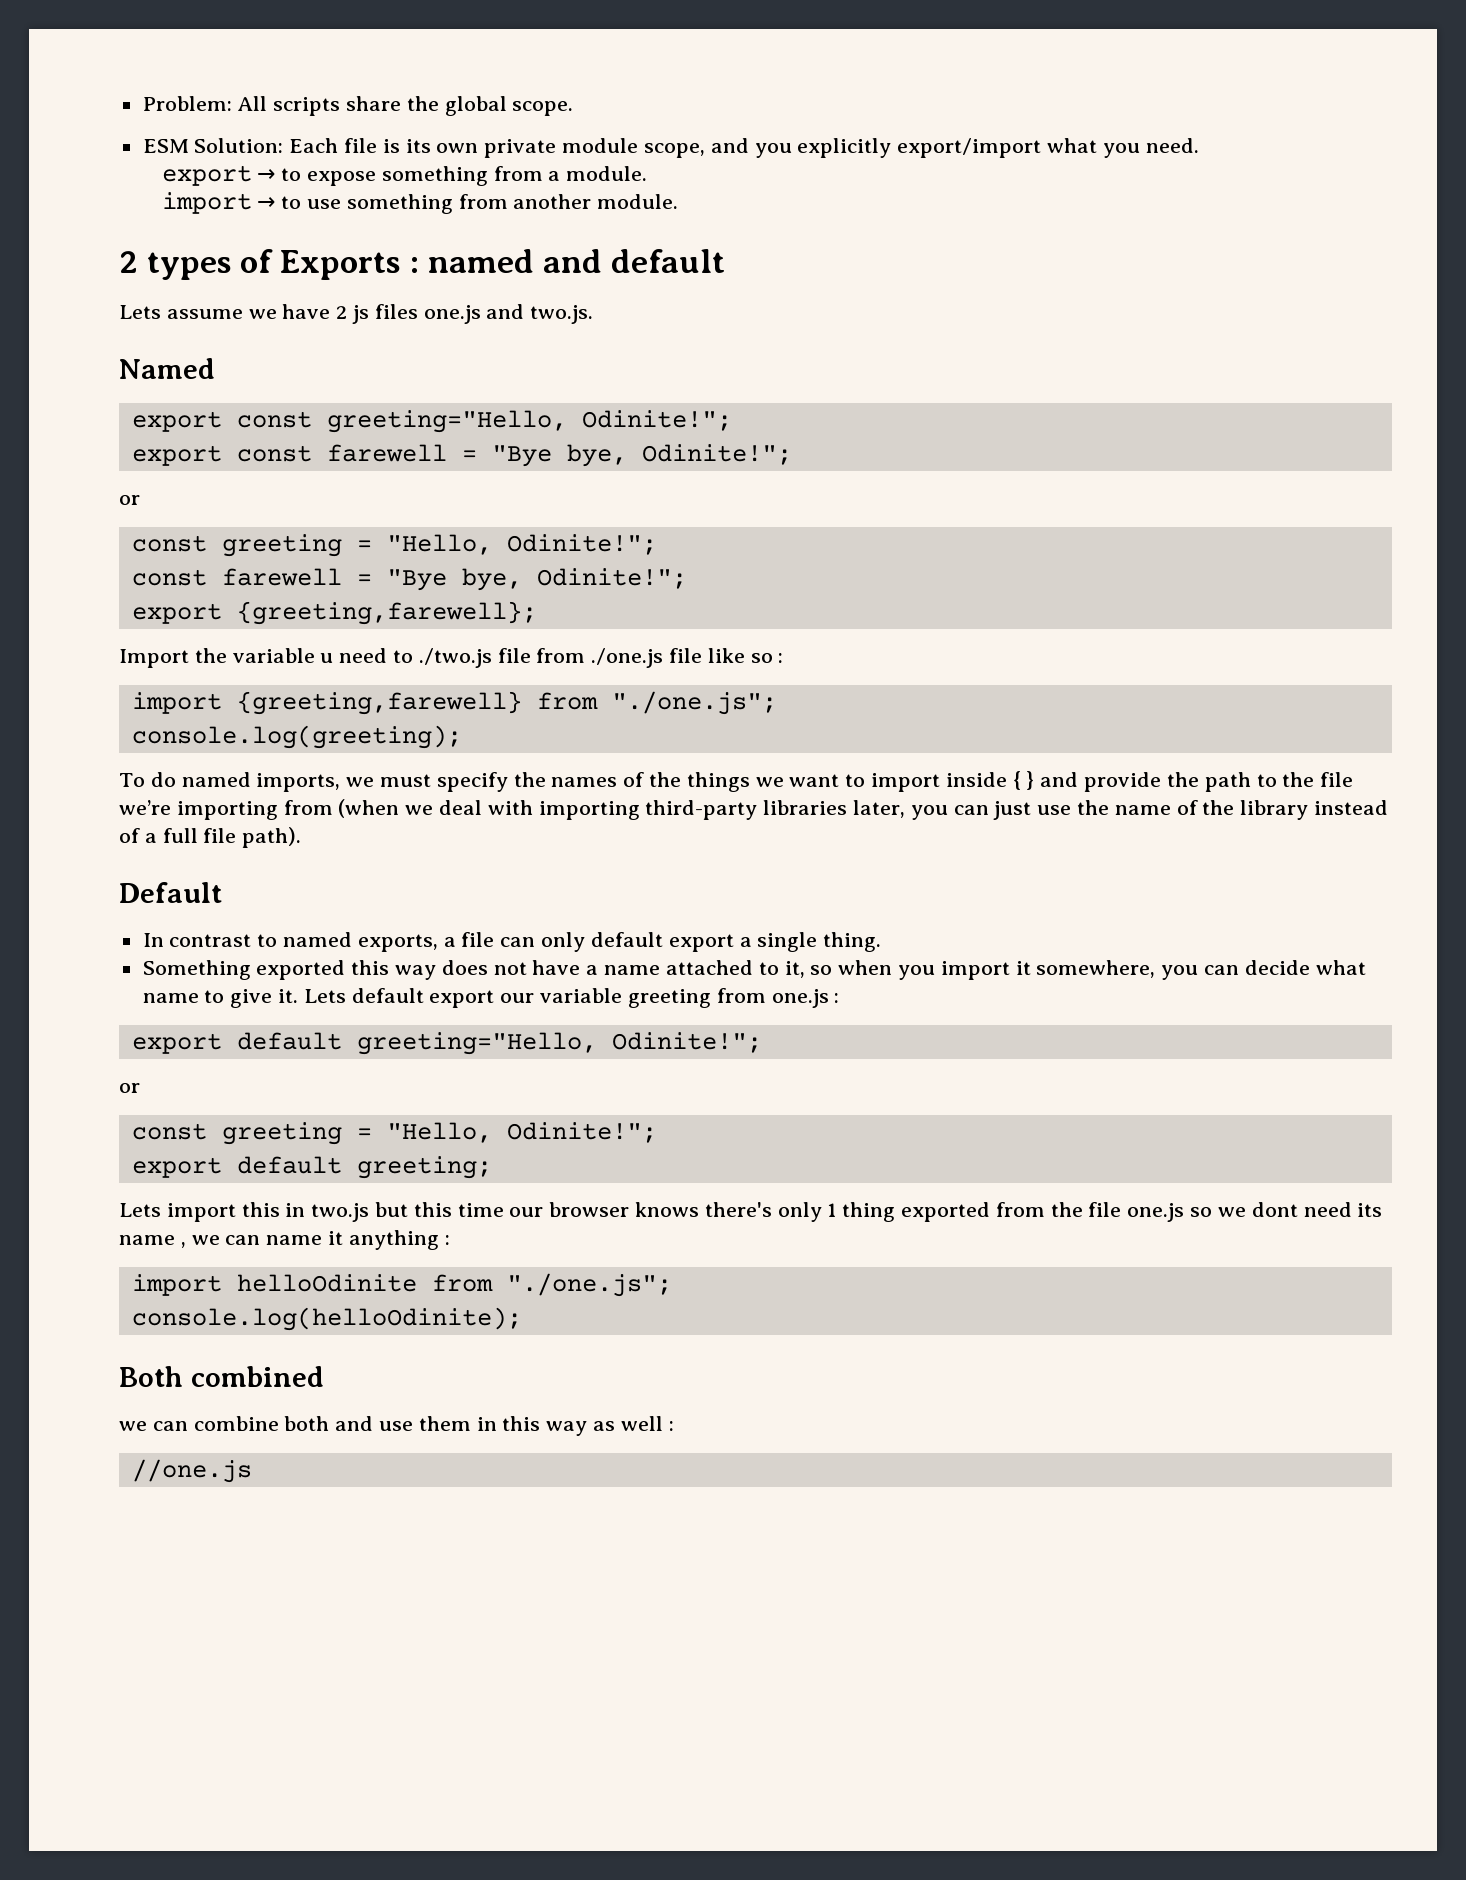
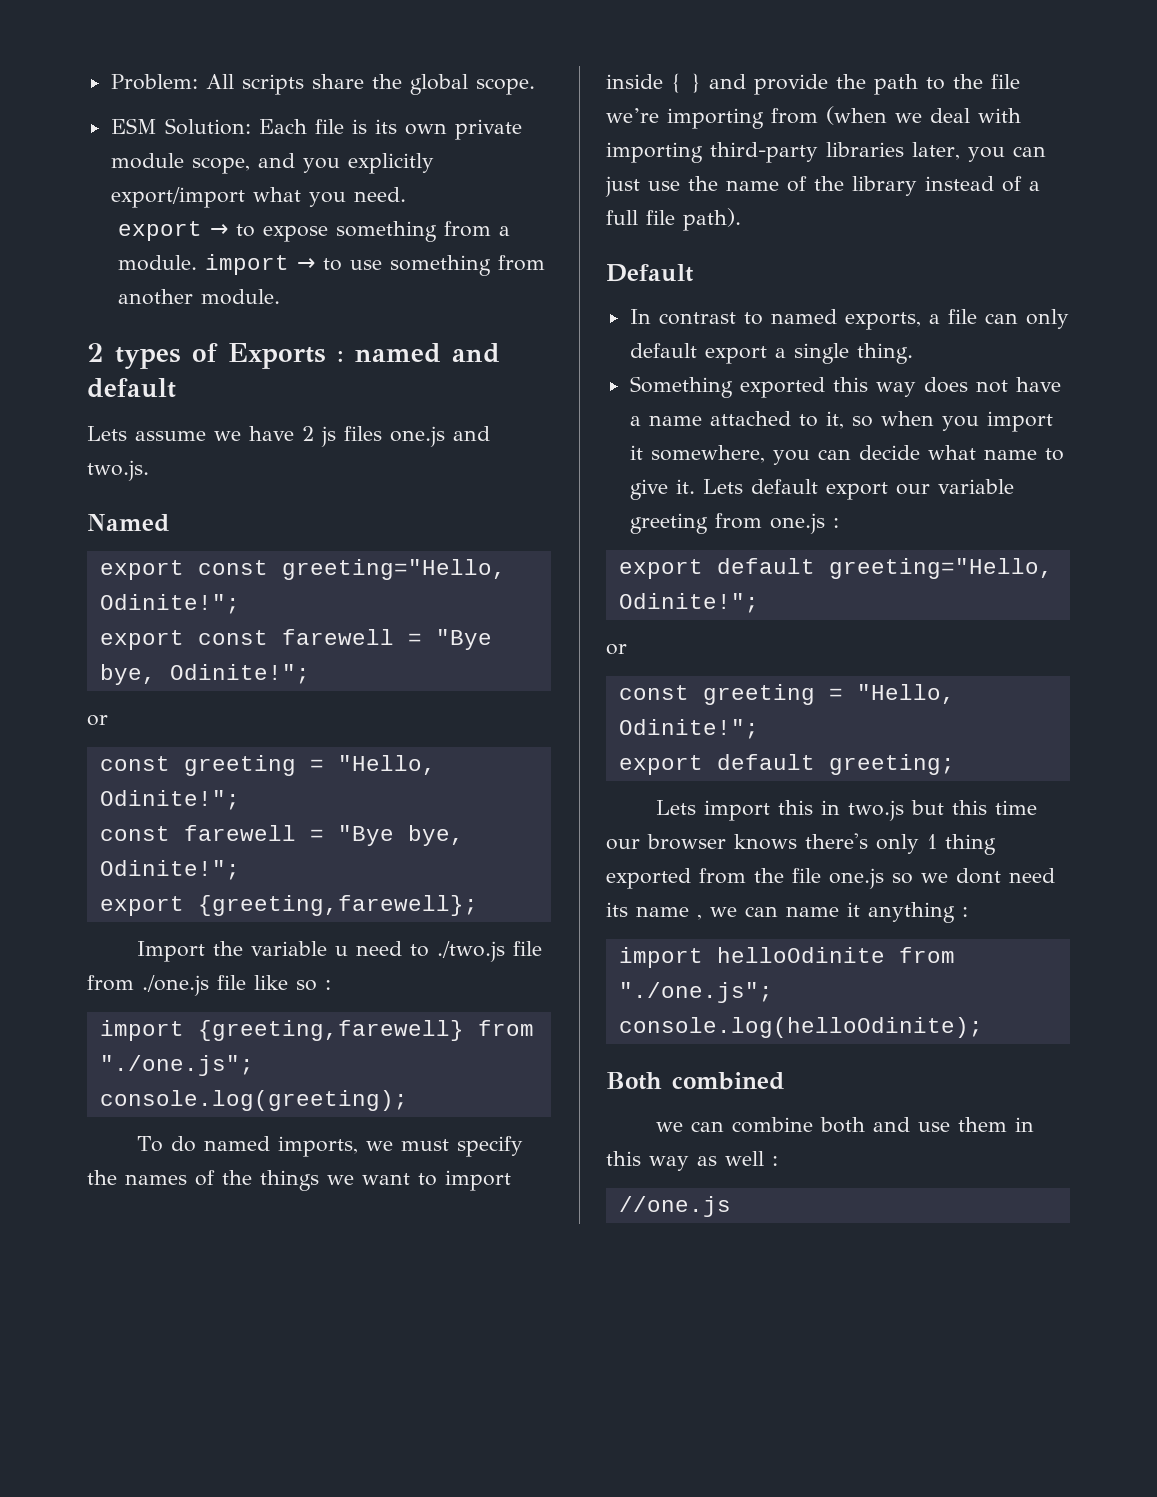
- export → to expose something from a module.
- import → to use something from another module.
+ export → to expose something from a module. import → to use something from another module.

